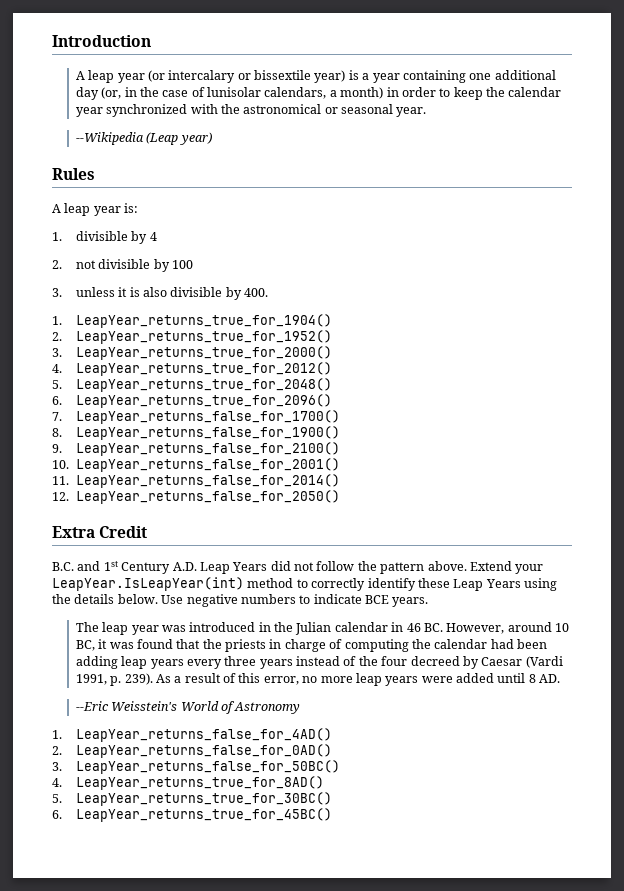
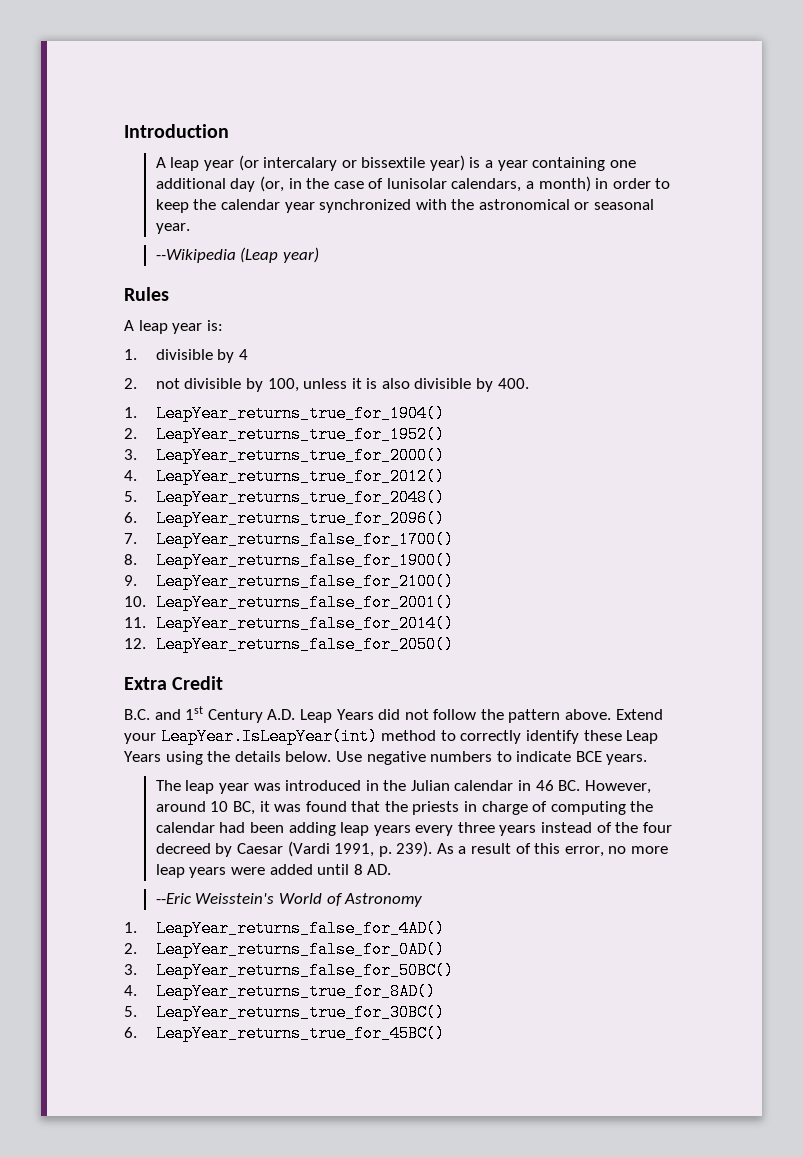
- 2. not divisible by 100
- 3. unless it is also divisible by 400.
+ 2. not divisible by 100, unless it is also divisible by 400.

